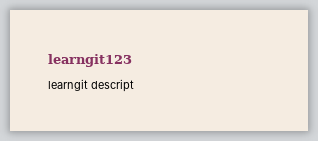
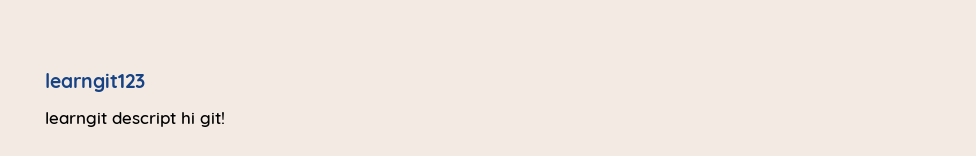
- learngit descript
+ learngit descript hi git!

